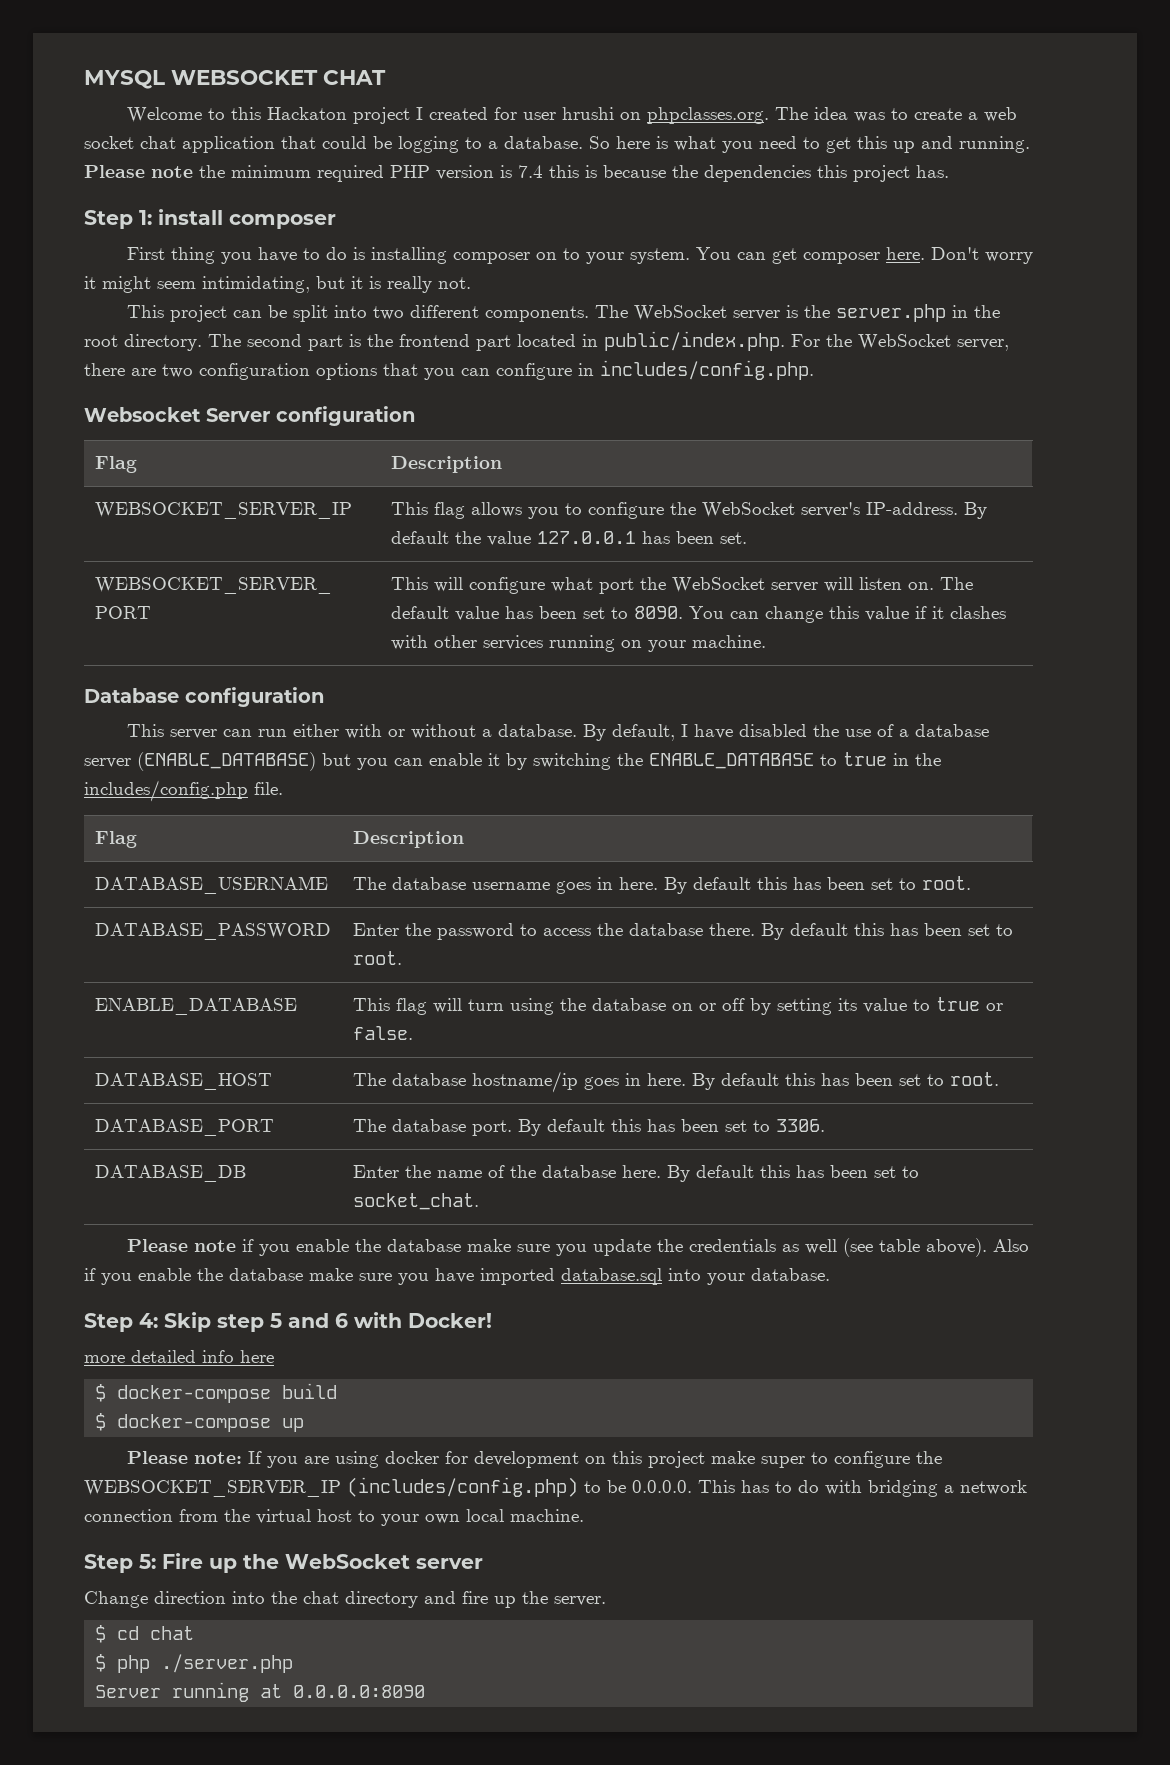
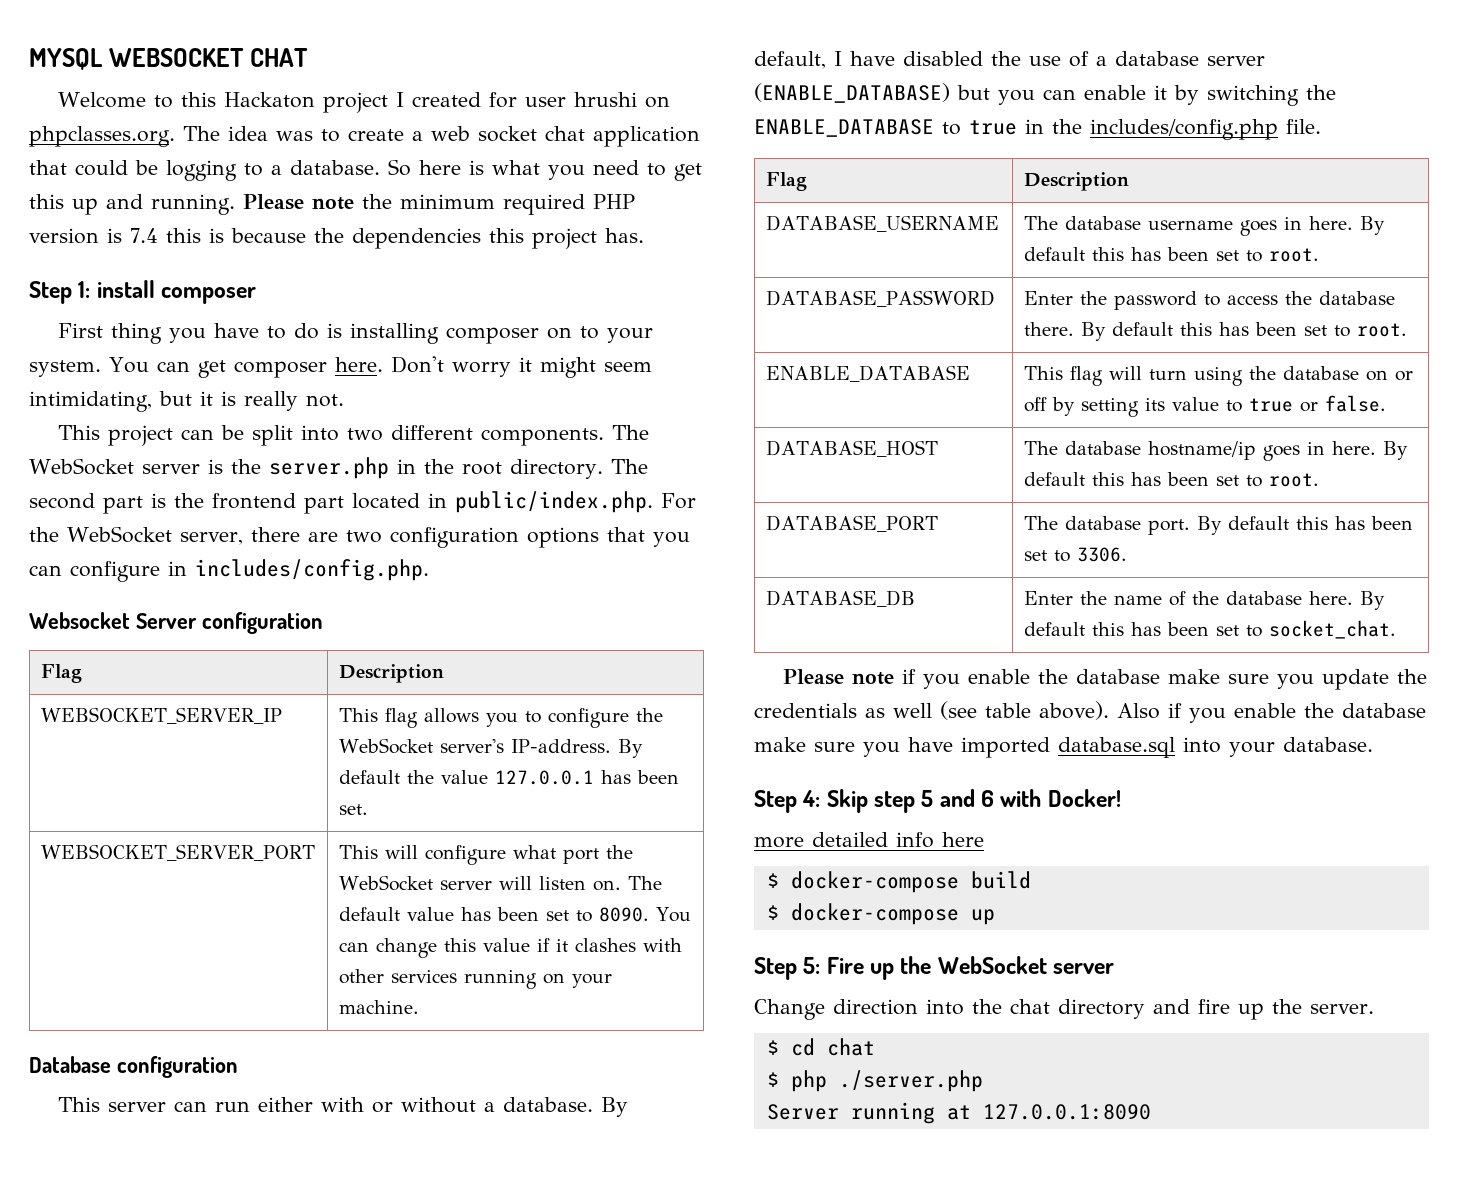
- Please note: If you are using docker for development on this project make super to configure the WEBSOCKET_SERVER_IP (includes/config.php) to be 0.0.0.0. This has to do with bridging a network connection from the virtual host to your own local machine.
- Server running at 0.0.0.0:8090
+ Server running at 127.0.0.1:8090

